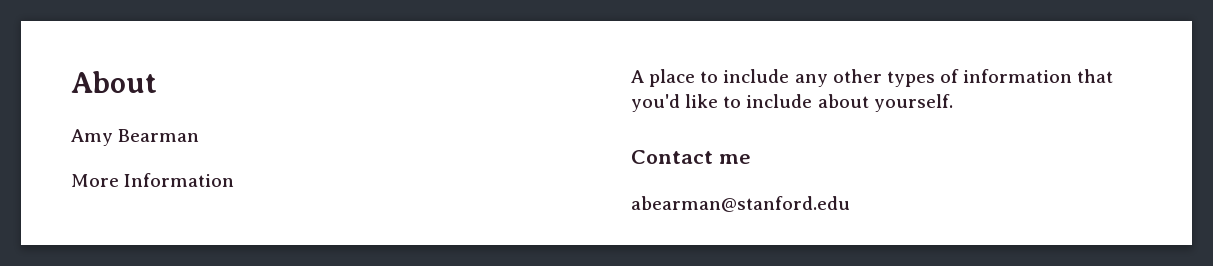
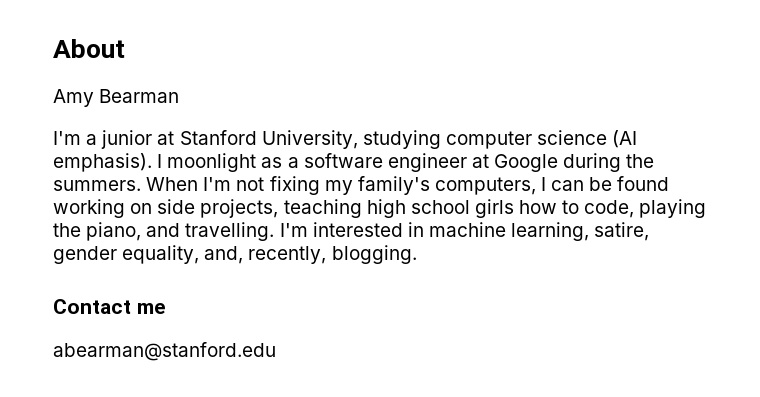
- More Information
- A place to include any other types of information that you'd like to include about yourself.
+ I'm a junior at Stanford University, studying computer science (AI emphasis). I moonlight as a software engineer at Google during the summers. When I'm not fixing my family's computers, I can be found working on side projects, teaching high school girls how to code, playing the piano, and travelling. I'm interested in machine learning, satire, gender equality, and, recently, blogging.

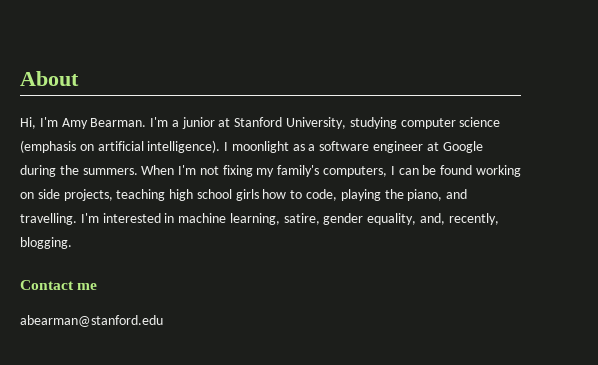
- Amy Bearman
- I'm a junior at Stanford University, studying computer science (AI emphasis).
+ Hi, I'm Amy Bearman. I'm a junior at Stanford University, studying computer science (emphasis on artificial intelligence).

